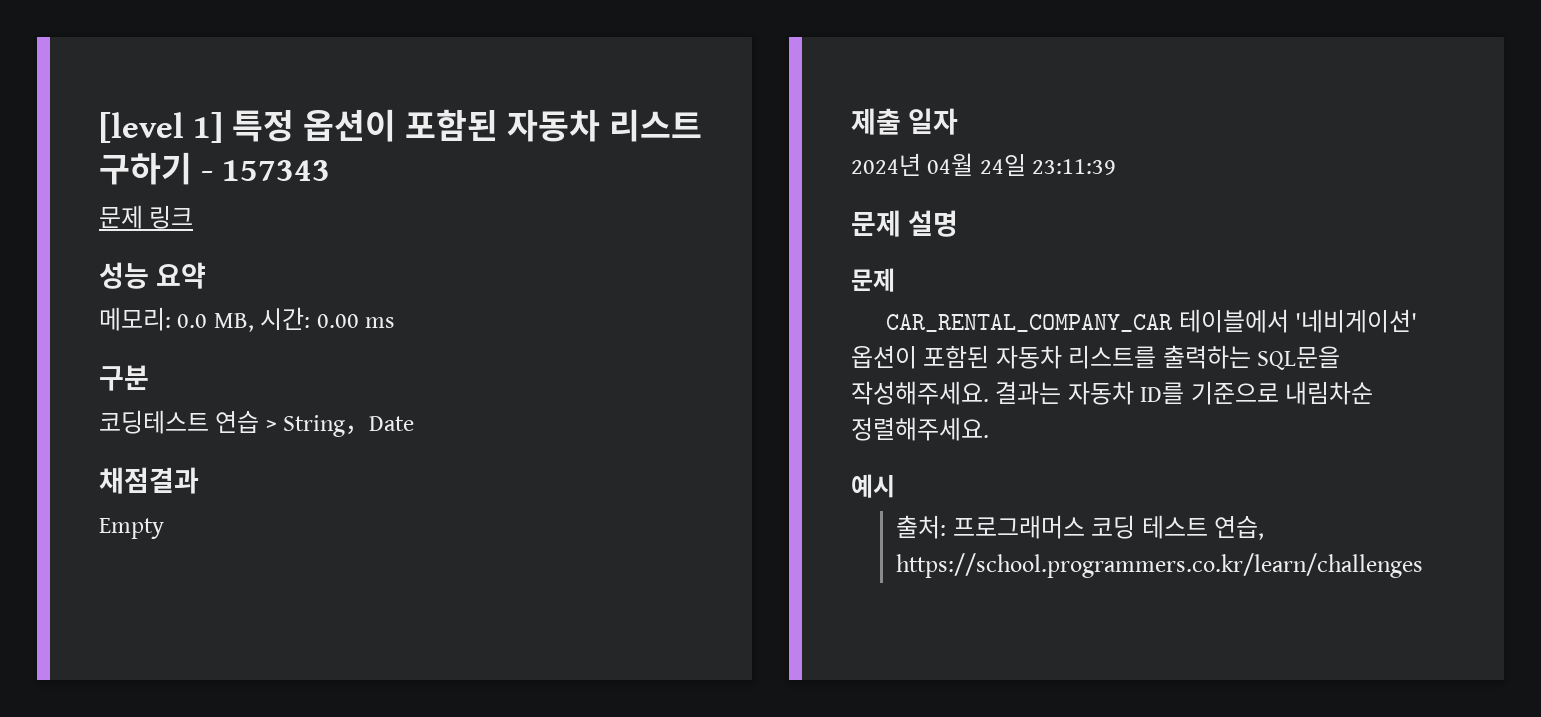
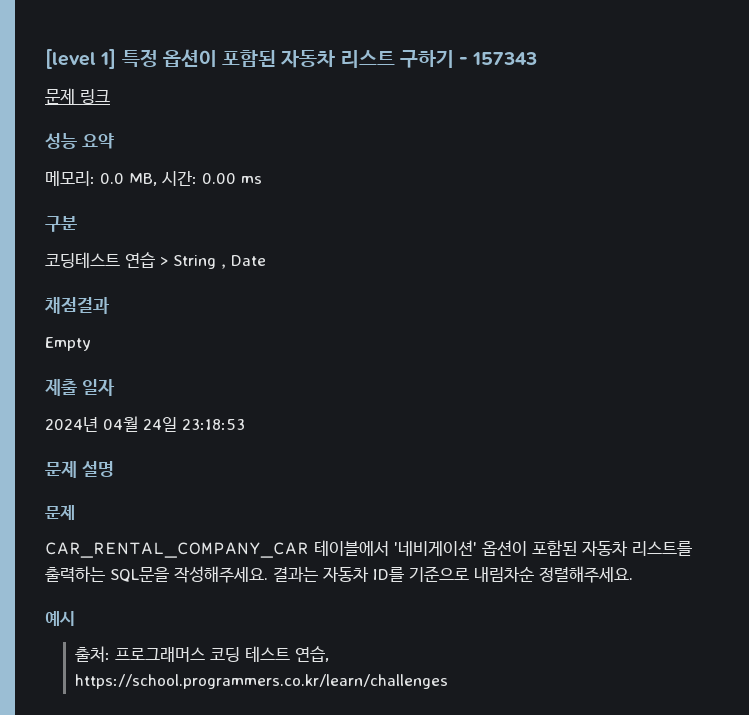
- 2024년 04월 24일 23:11:39
+ 2024년 04월 24일 23:18:53

